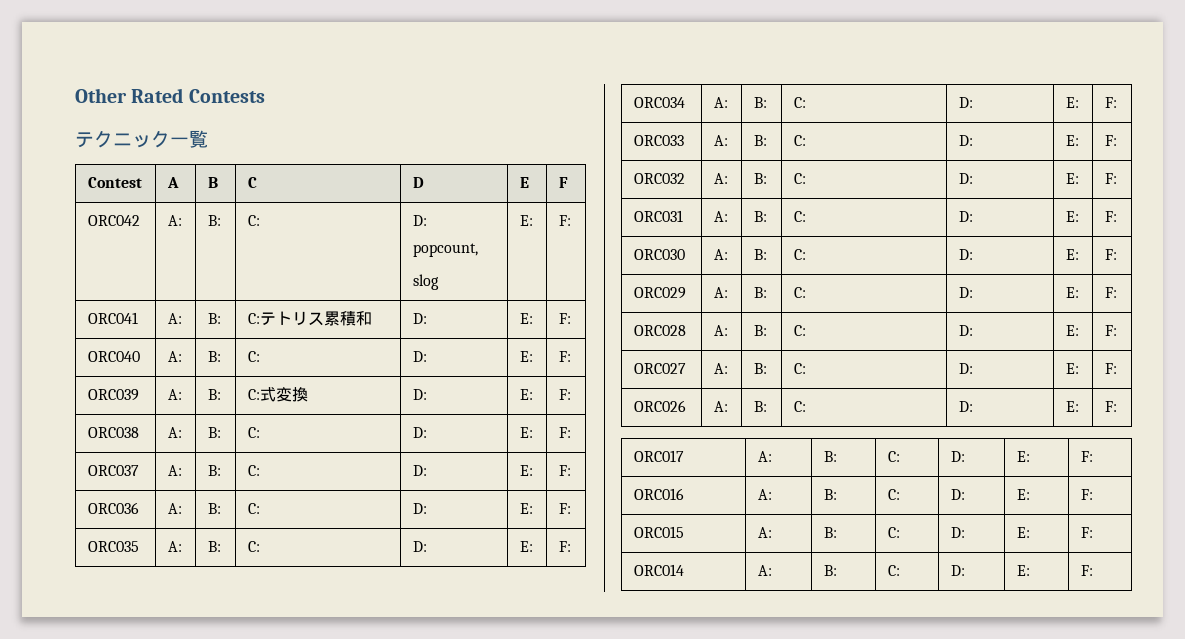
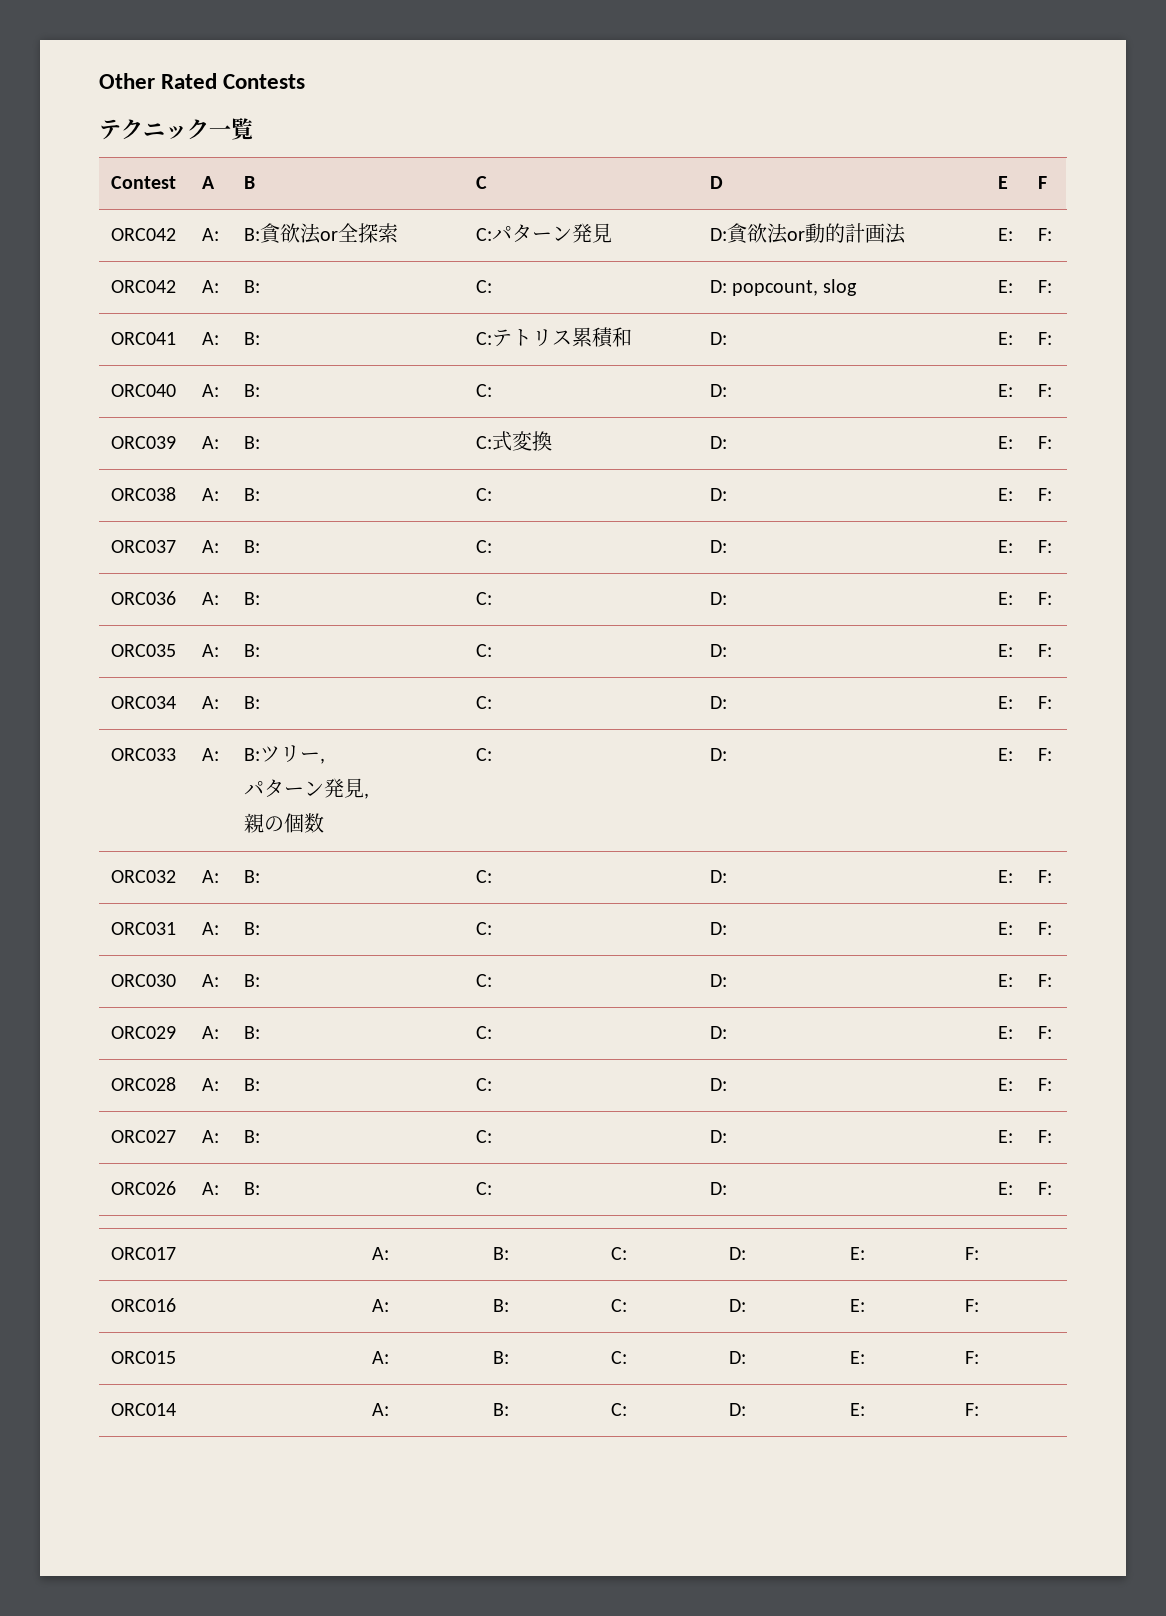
+ ORC042 | A: | B:貪欲法or全探索 | C:パターン発見 | D:貪欲法or動的計画法 | E: | F:
- ORC042 | A: | B: | C: | D: popcount,
- slog | E: | F:
+ ORC042 | A: | B: | C: | D: popcount, slog | E: | F:
- ORC033 | A: | B: | C: | D: | E: | F:
+ ORC033 | A: | B:ツリー,
+ パターン発見,
+ 親の個数 | C: | D: | E: | F:

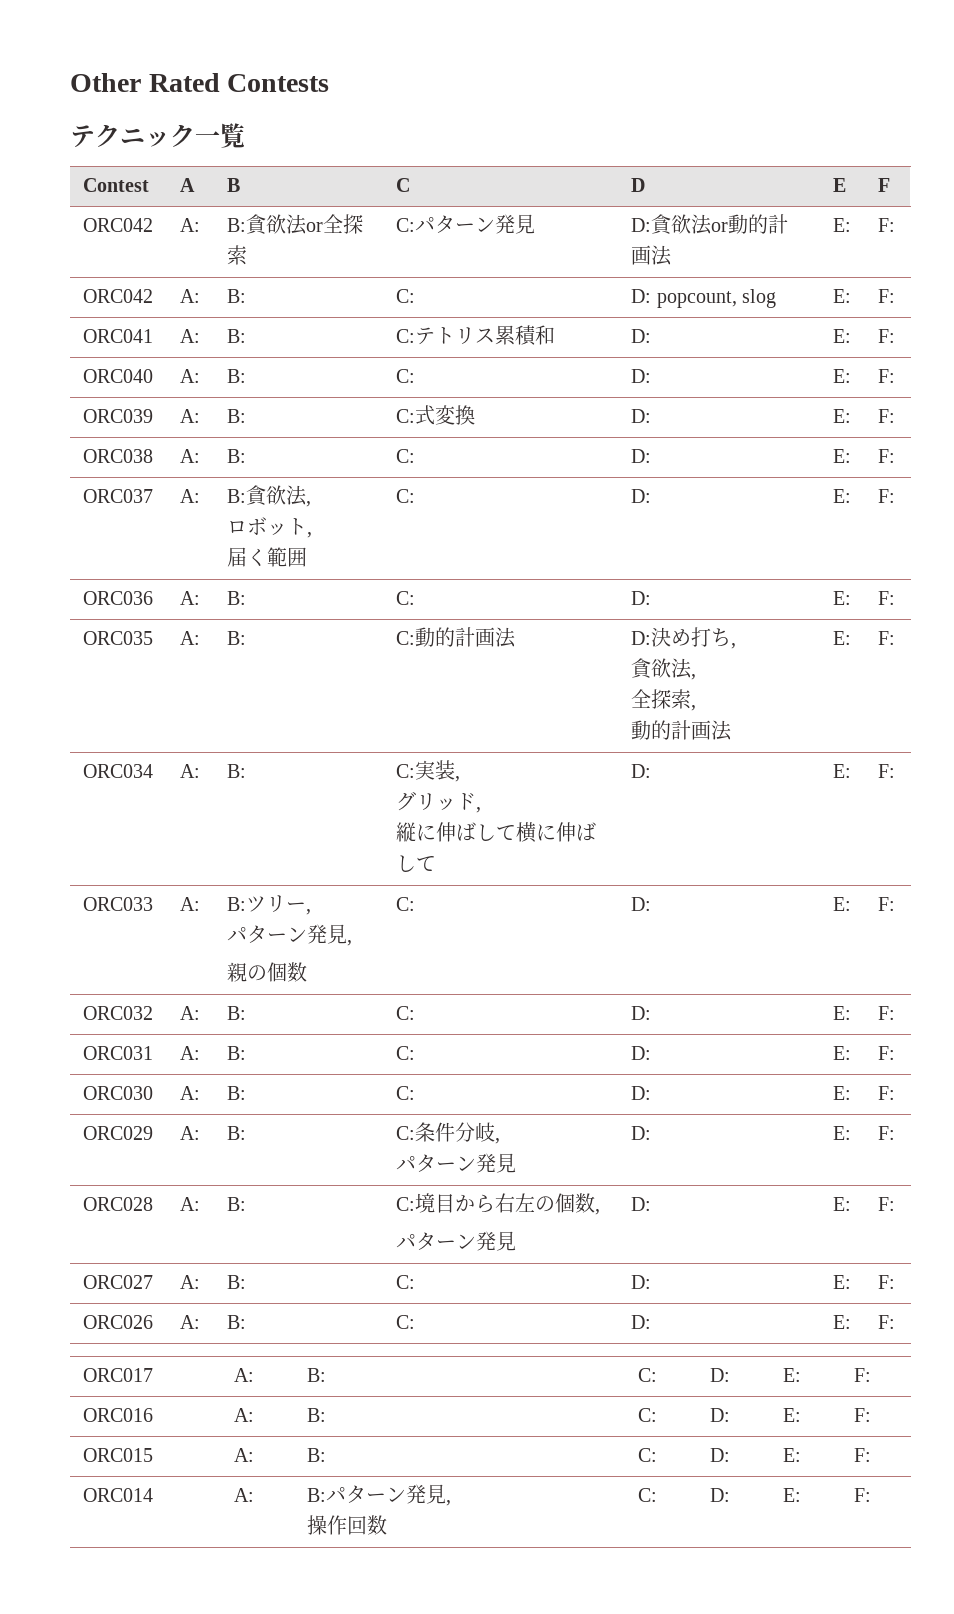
- ORC037 | A: | B: | C: | D: | E: | F:
+ ORC037 | A: | B:貪欲法,
+ ロボット,
+ 届く範囲 | C: | D: | E: | F:
- ORC035 | A: | B: | C: | D: | E: | F:
+ ORC035 | A: | B: | C:動的計画法 | D:決め打ち,
+ 貪欲法,
+ 全探索,
+ 動的計画法 | E: | F:
- ORC034 | A: | B: | C: | D: | E: | F:
+ ORC034 | A: | B: | C:実装,
+ グリッド,
+ 縦に伸ばして横に伸ばして | D: | E: | F:
- ORC029 | A: | B: | C: | D: | E: | F:
+ ORC029 | A: | B: | C:条件分岐,
+ パターン発見 | D: | E: | F:
- ORC028 | A: | B: | C: | D: | E: | F:
+ ORC028 | A: | B: | C:境目から右左の個数,
+ パターン発見 | D: | E: | F:
- ORC014 | A: | B: | C: | D: | E: | F:
+ ORC014 | A: | B:パターン発見,
+ 操作回数 | C: | D: | E: | F:

